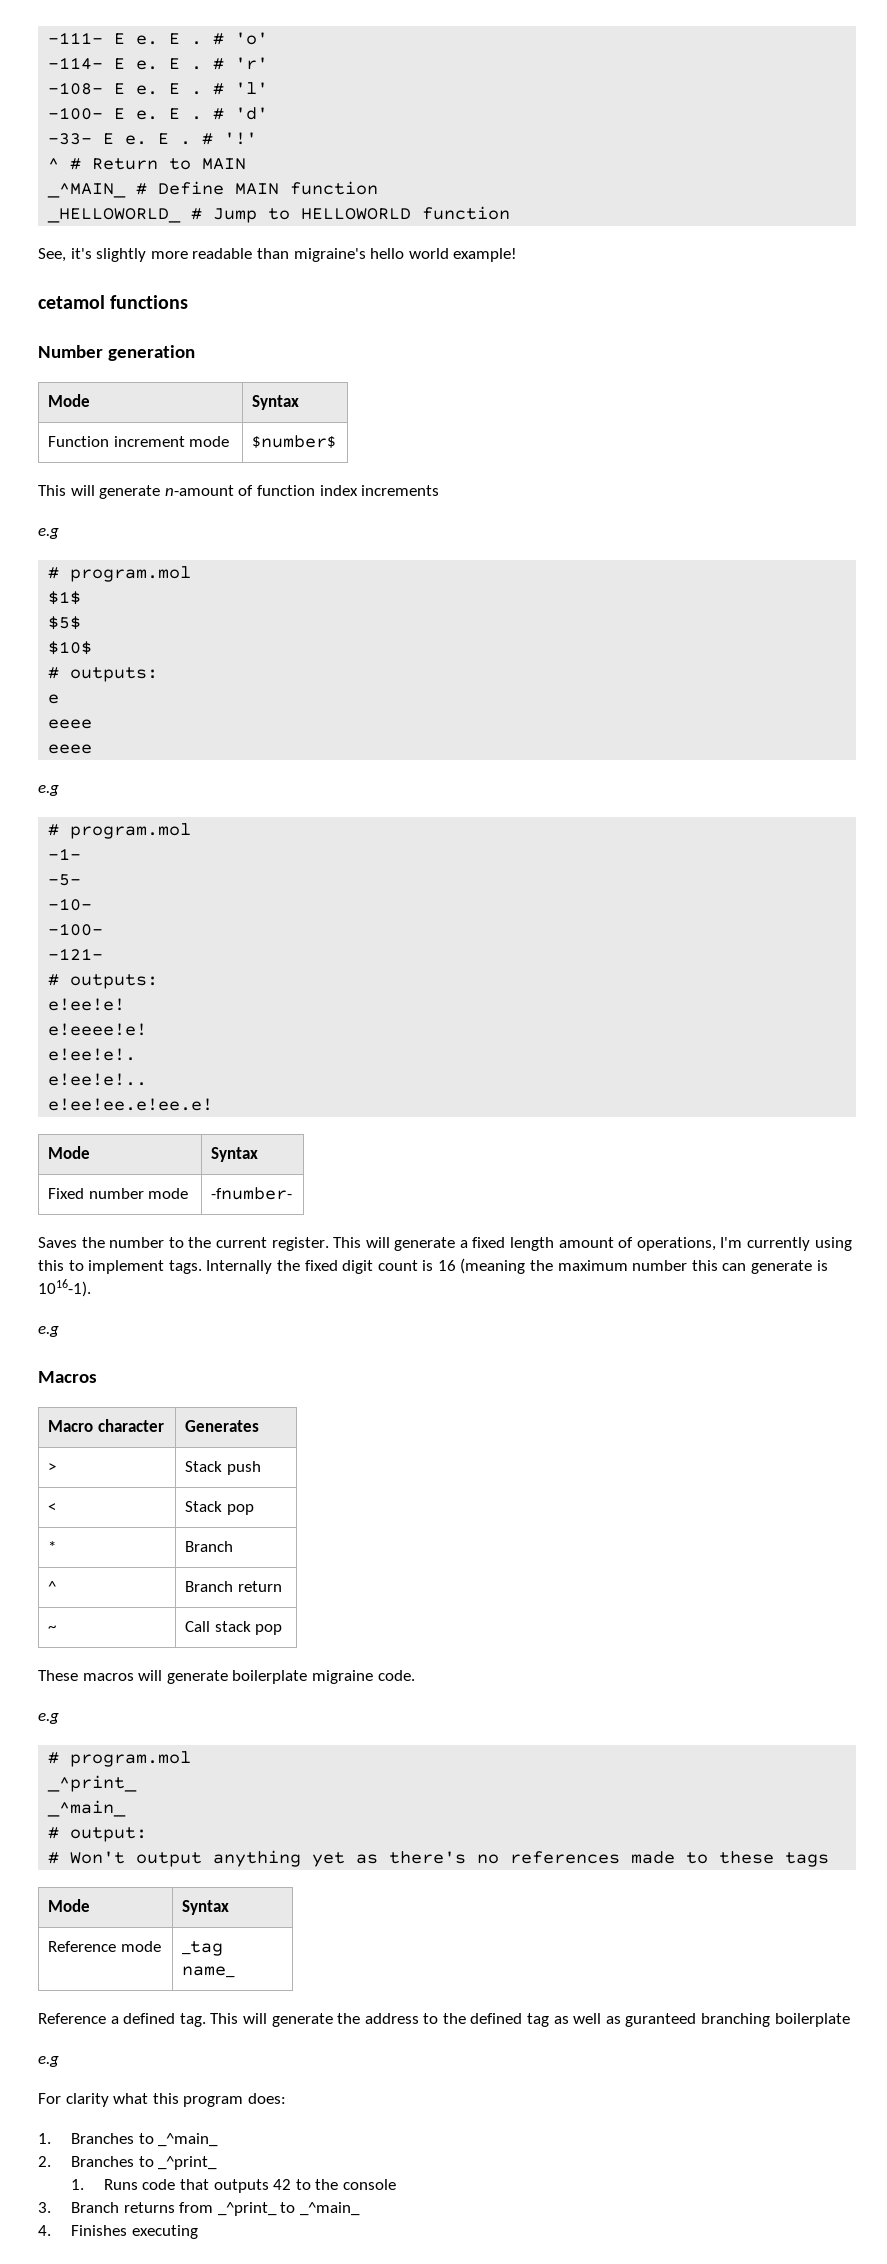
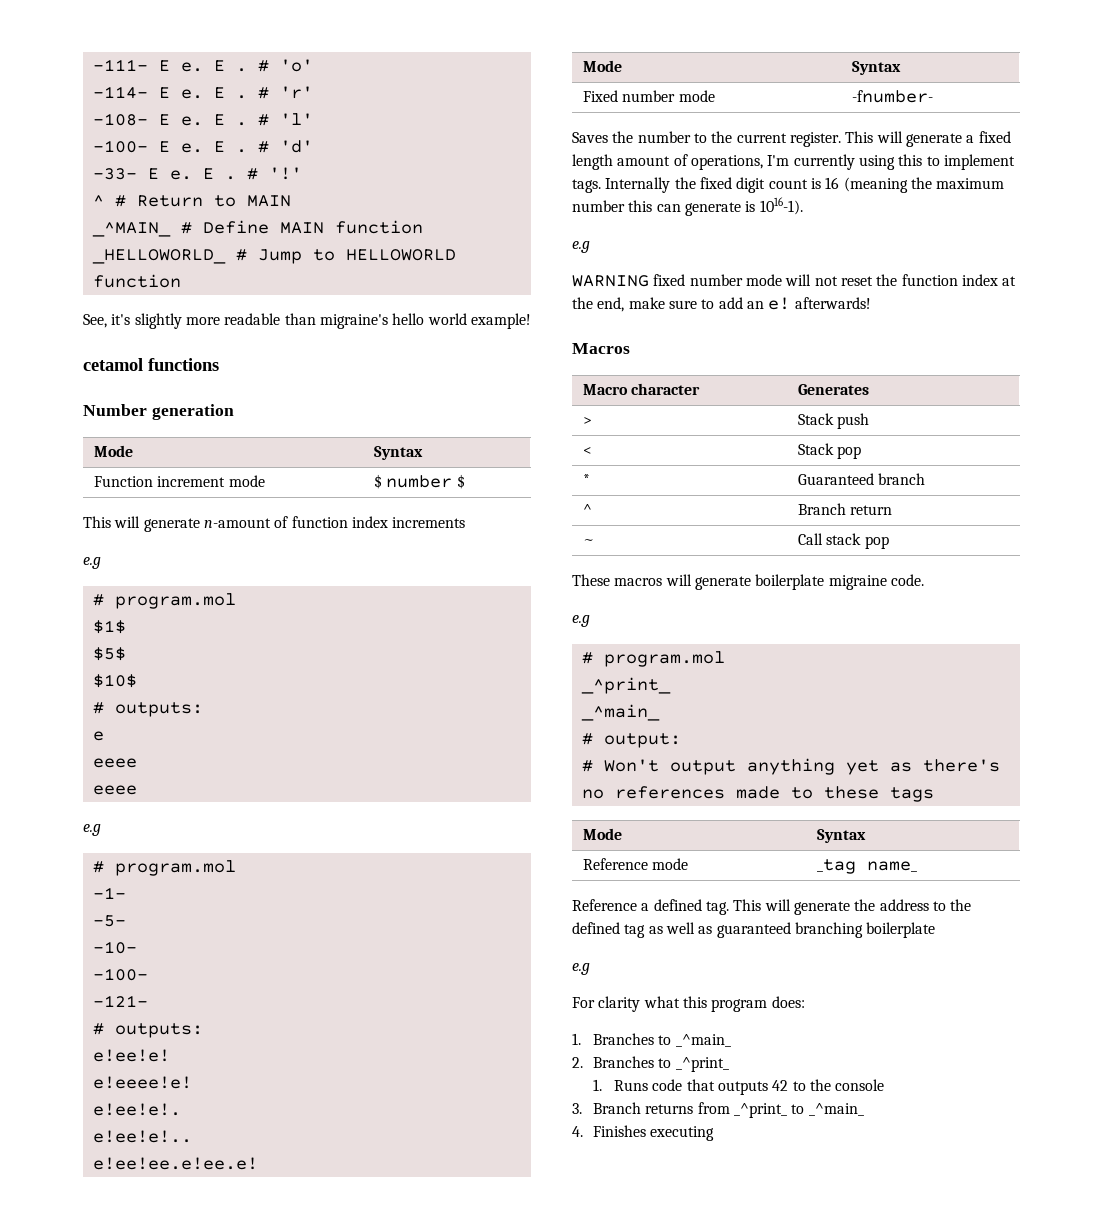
- Function increment mode | $number$
+ Function increment mode | $ number $
+ WARNING fixed number mode will not reset the function index at the end, make sure to add an e! afterwards!
- * | Branch
+ * | Guaranteed branch
- This will generate the address to the defined tag as well as guranteed branching boilerplate
+ This will generate the address to the defined tag as well as guaranteed branching boilerplate

